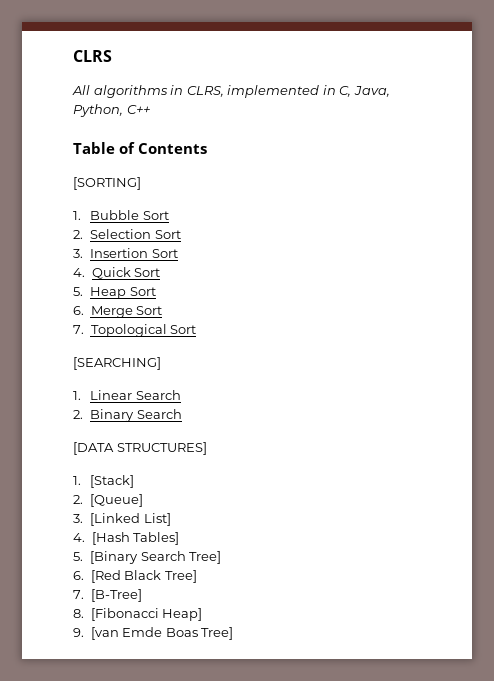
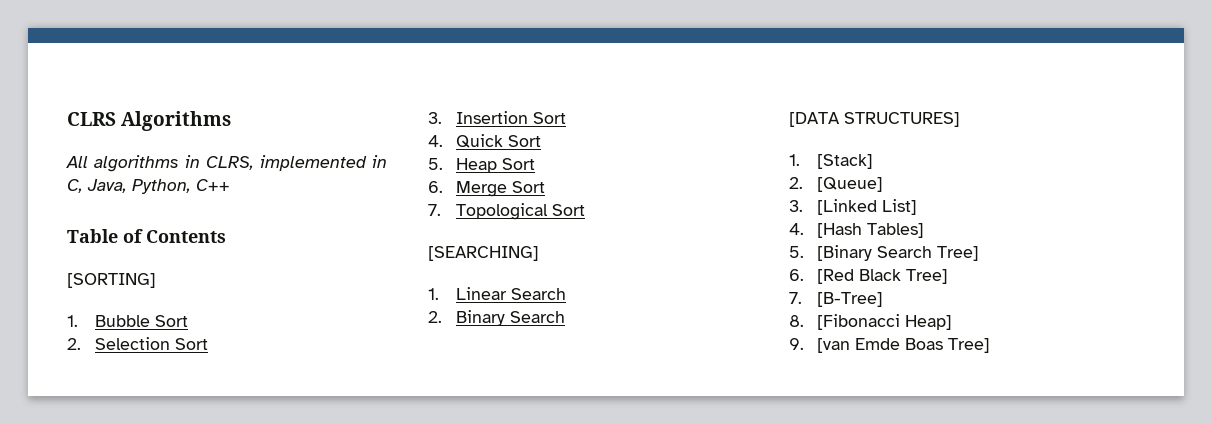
- CLRS
+ CLRS Algorithms

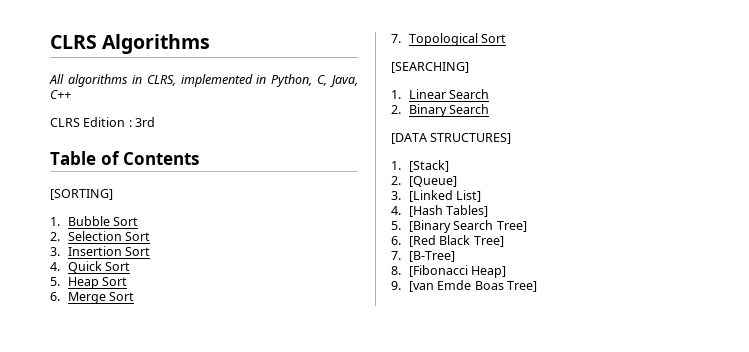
- All algorithms in CLRS, implemented in C, Java, Python, C++
+ All algorithms in CLRS, implemented in Python, C, Java, C++
+ CLRS Edition : 3rd

